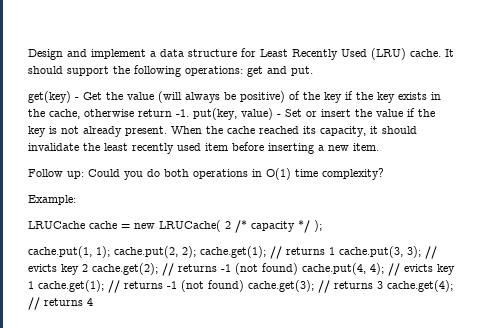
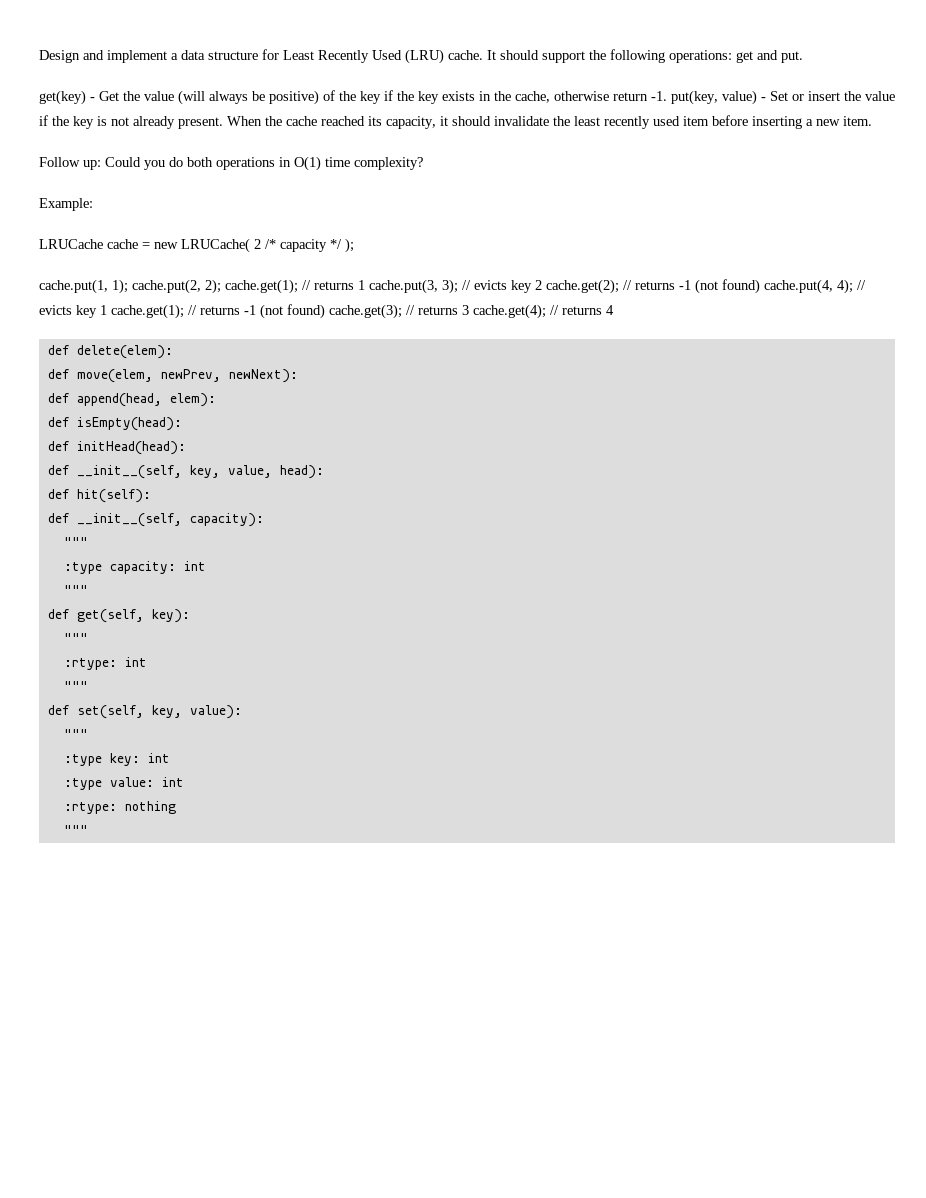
+ def delete(elem):
+ def move(elem, newPrev, newNext):
+ def append(head, elem):
+ def isEmpty(head):
+ def initHead(head):
+ def __init__(self, key, value, head):
+ def hit(self):
+ def __init__(self, capacity):
+ """
+ :type capacity: int
+ """
+ def get(self, key):
+ """
+ :rtype: int
+ """
+ def set(self, key, value):
+ """
+ :type key: int
+ :type value: int
+ :rtype: nothing
+ """

